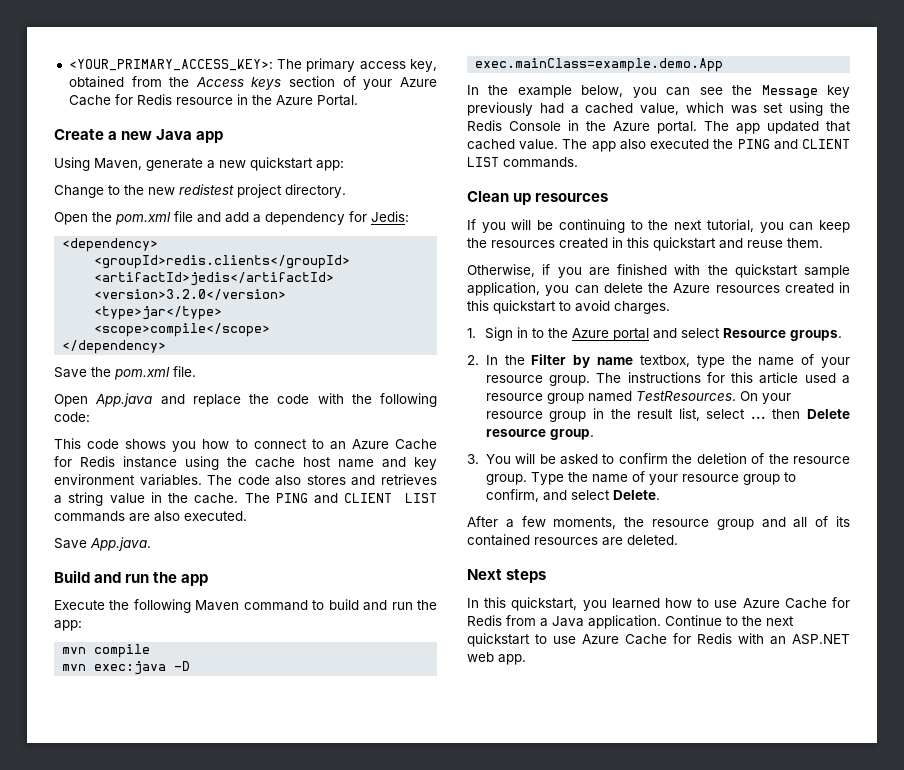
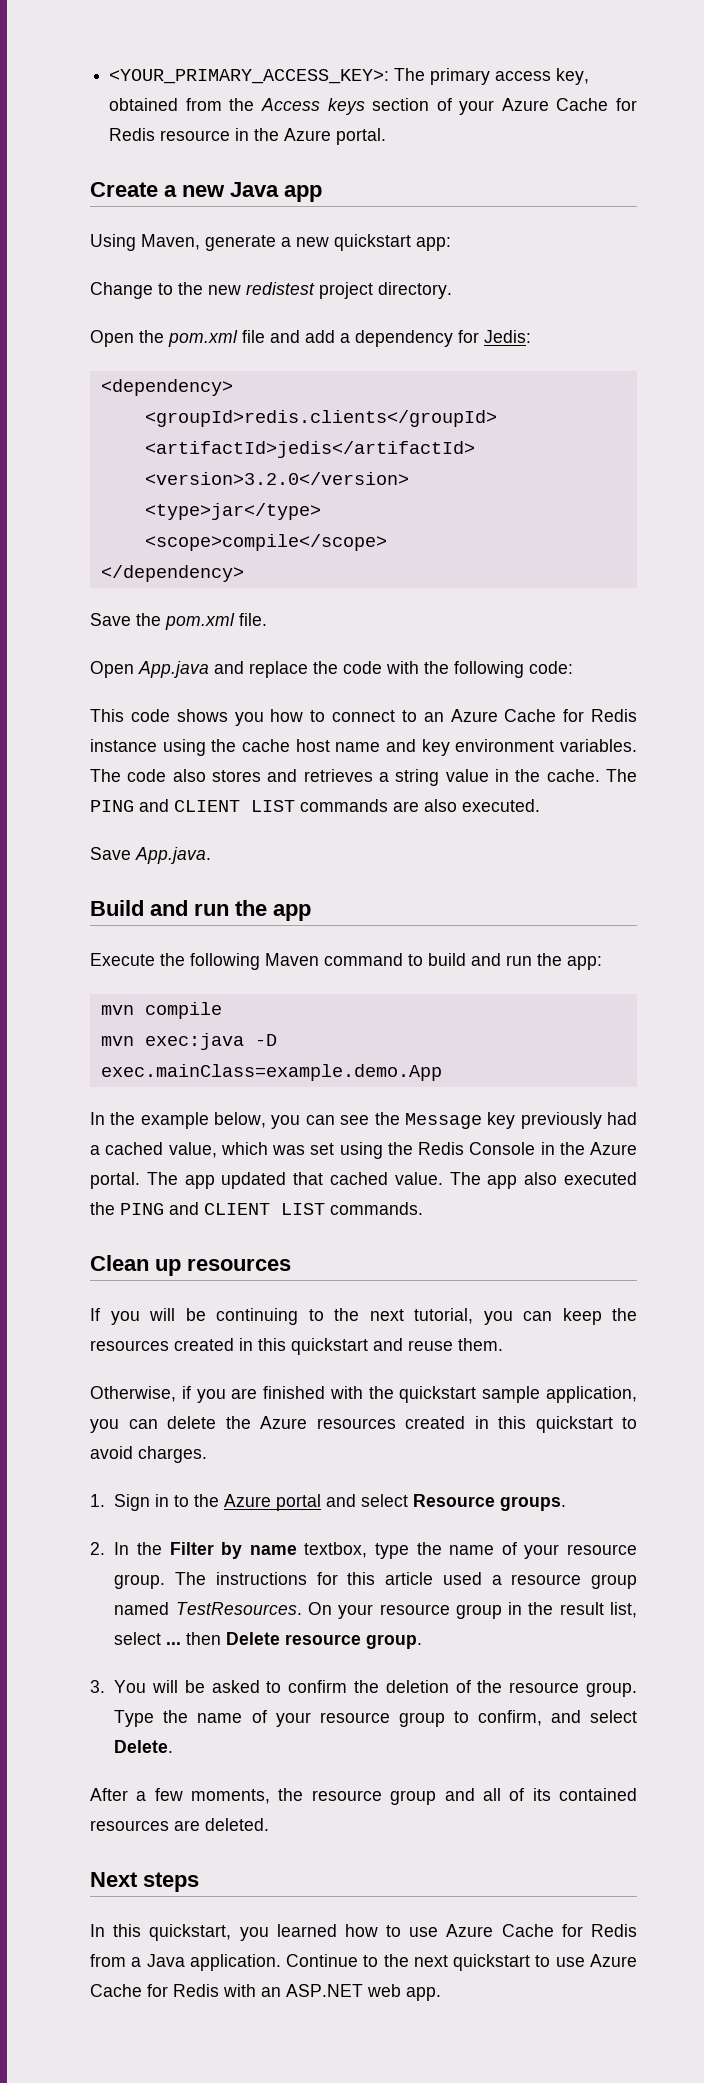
- <YOUR_PRIMARY_ACCESS_KEY>: The primary access key, obtained from the Access keys section of your Azure Cache for Redis resource in the Azure Portal.
+ <YOUR_PRIMARY_ACCESS_KEY>: The primary access key, obtained from the Access keys section of your Azure Cache for Redis resource in the Azure portal.

